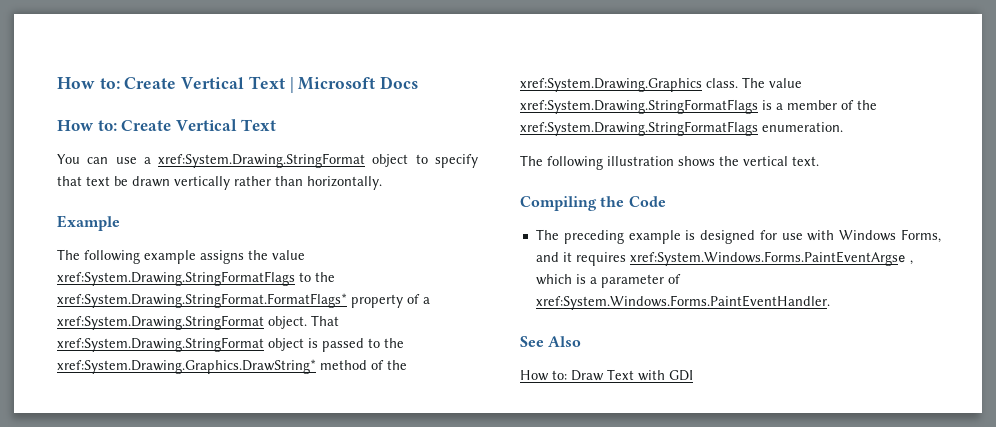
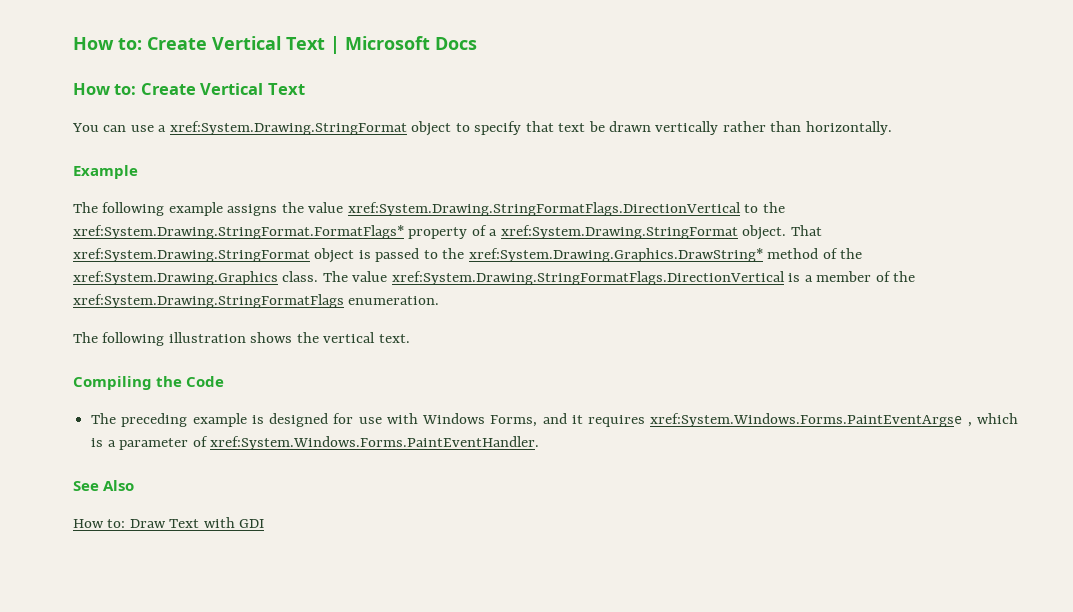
- The following example assigns the value xref:System.Drawing.StringFormatFlags to the xref:System.Drawing.StringFormat.FormatFlags* property of a xref:System.Drawing.StringFormat object.
+ The following example assigns the value xref:System.Drawing.StringFormatFlags.DirectionVertical to the xref:System.Drawing.StringFormat.FormatFlags* property of a xref:System.Drawing.StringFormat object.
- The value xref:System.Drawing.StringFormatFlags is a member of the xref:System.Drawing.StringFormatFlags enumeration.
+ The value xref:System.Drawing.StringFormatFlags.DirectionVertical is a member of the xref:System.Drawing.StringFormatFlags enumeration.

